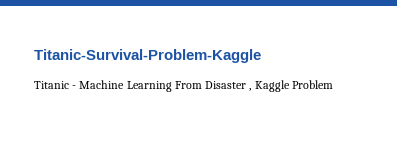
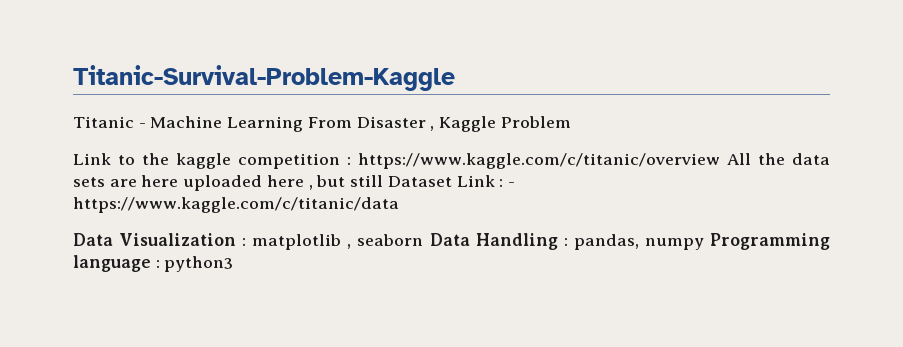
+ Link to the kaggle competition : https://www.kaggle.com/c/titanic/overview All the data sets are here uploaded here , but still Dataset Link : - https://www.kaggle.com/c/titanic/data
+ Data Visualization : matplotlib , seaborn Data Handling : pandas, numpy Programming language : python3

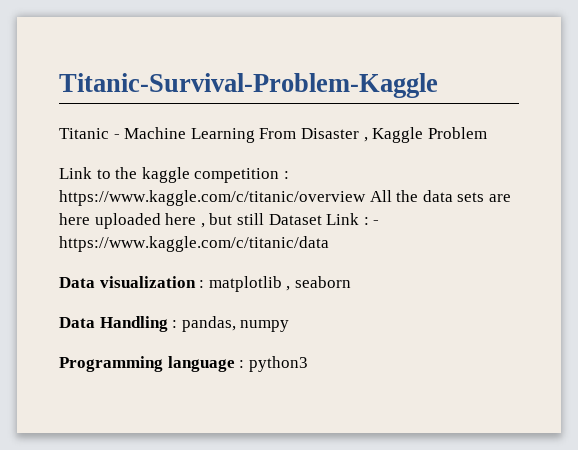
- Data Visualization : matplotlib , seaborn Data Handling : pandas, numpy Programming language : python3
+ Data visualization : matplotlib , seaborn
+ Data Handling : pandas, numpy
+ Programming language : python3

